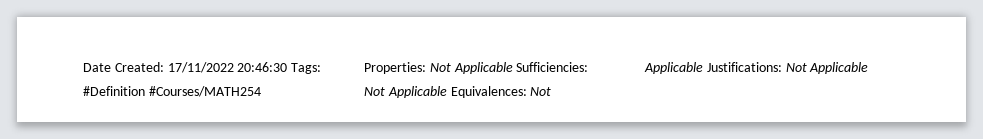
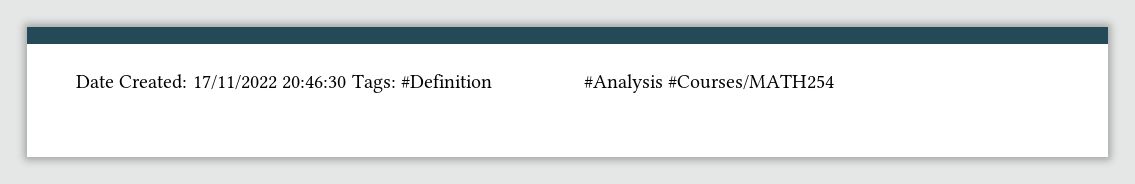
- Date Created: 17/11/2022 20:46:30 Tags: #Definition #Courses/MATH254
+ Date Created: 17/11/2022 20:46:30 Tags: #Definition #Analysis #Courses/MATH254
- Properties: Not Applicable Sufficiencies: Not Applicable Equivalences: Not Applicable Justifications: Not Applicable

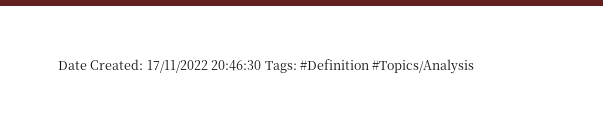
- Date Created: 17/11/2022 20:46:30 Tags: #Definition #Analysis #Courses/MATH254
+ Date Created: 17/11/2022 20:46:30 Tags: #Definition #Topics/Analysis

